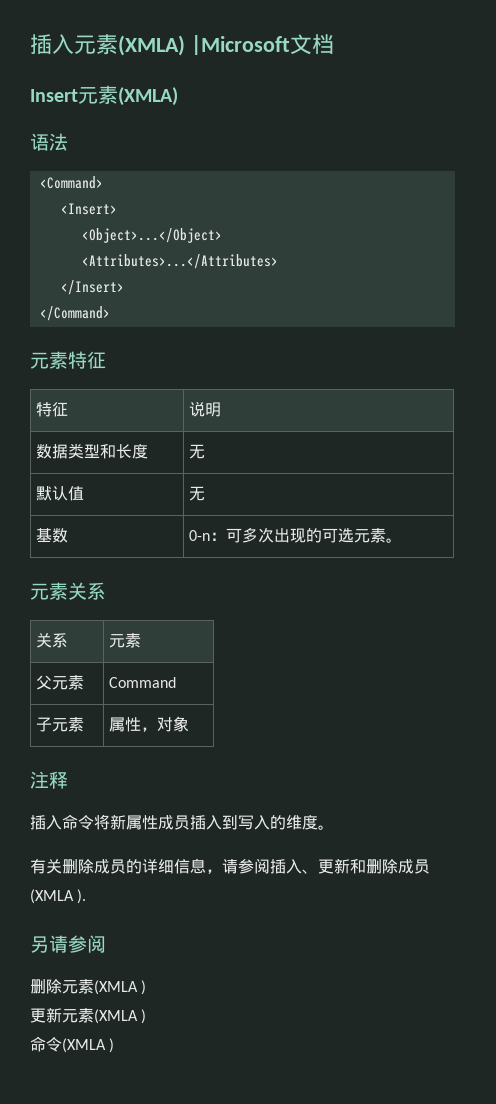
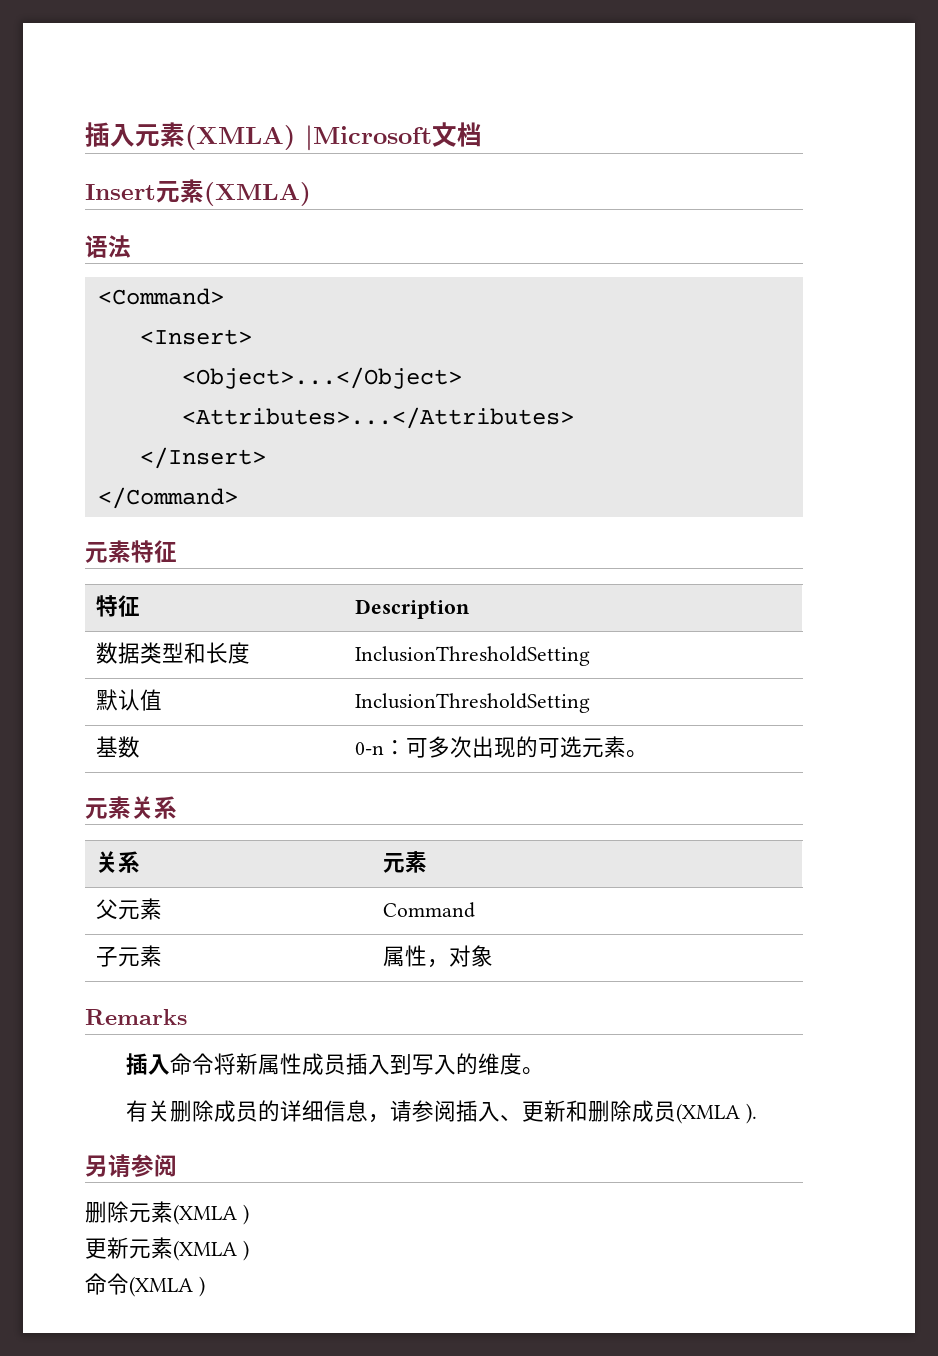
- 特征 | 说明
+ 特征 | Description
- 数据类型和长度 | 无
+ 数据类型和长度 | InclusionThresholdSetting
- 默认值 | 无
+ 默认值 | InclusionThresholdSetting
- 注释
+ Remarks

